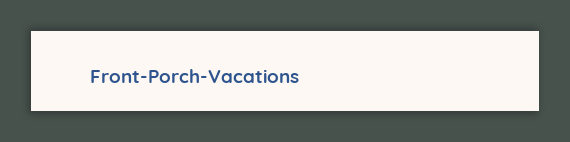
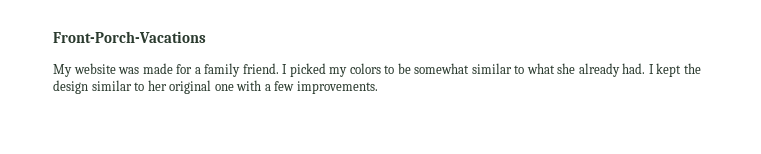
+ My website was made for a family friend. I picked my colors to be somewhat similar to what she already had. I kept the design similar to her original one with a few improvements.

